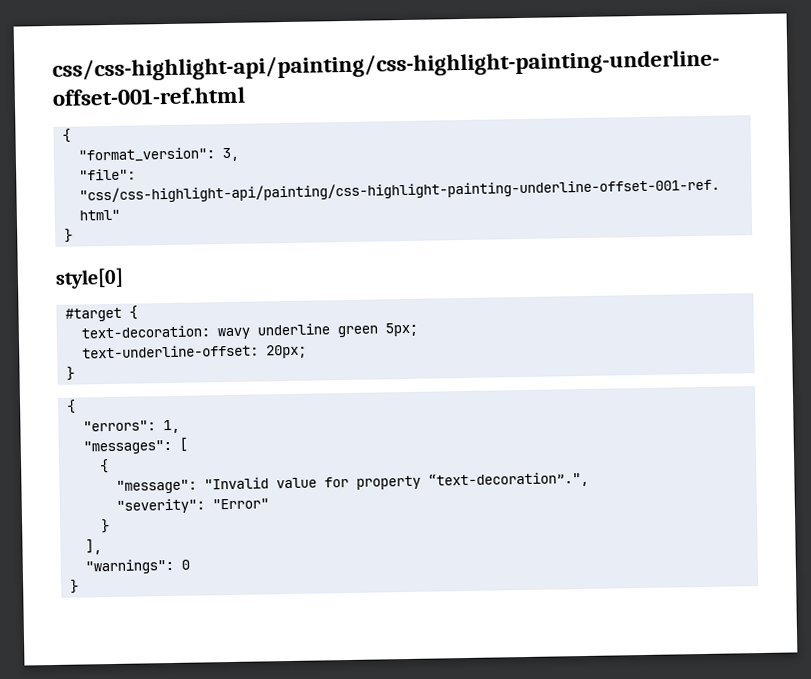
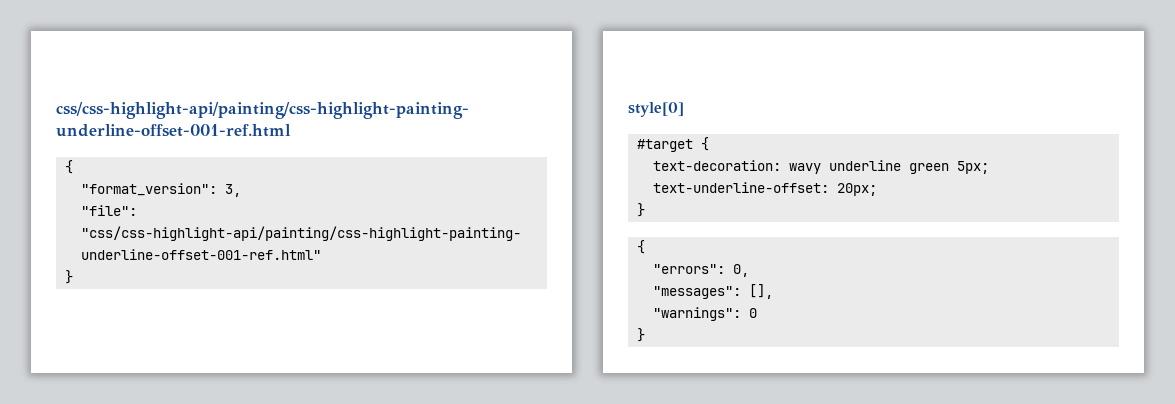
- "errors": 1,
+ "errors": 0,
- "messages": [
- {
- "message": "Invalid value for property “text-decoration”.",
- "severity": "Error"
- }
- ],
+ "messages": [],

